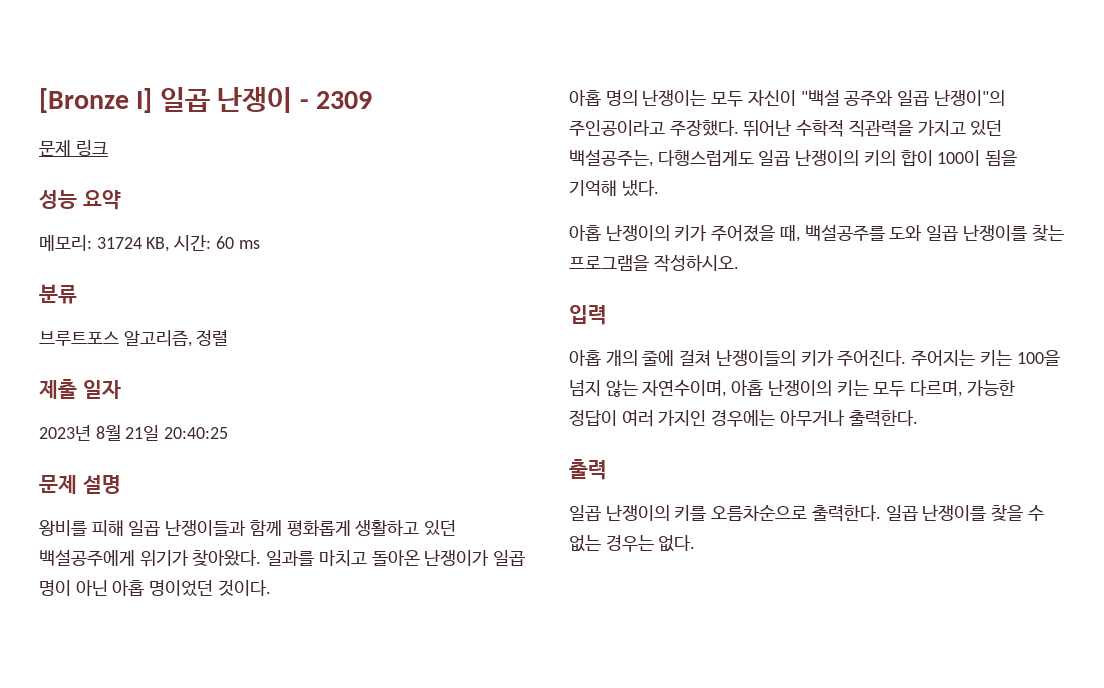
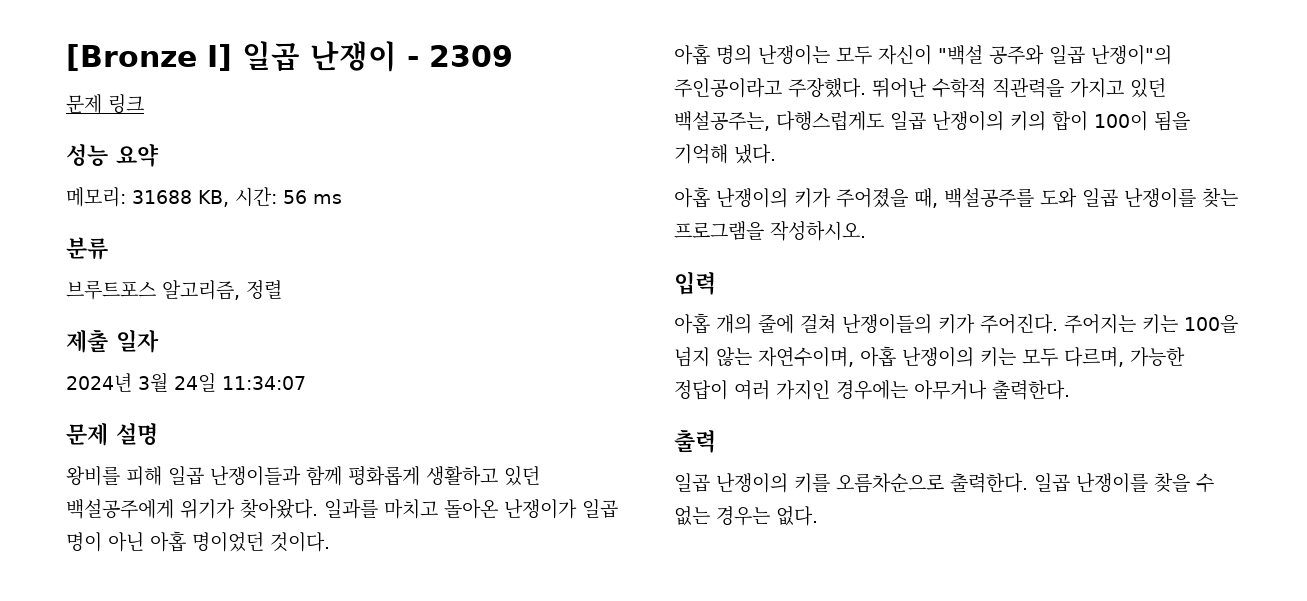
- 메모리: 31724 KB, 시간: 60 ms
+ 메모리: 31688 KB, 시간: 56 ms
- 2023년 8월 21일 20:40:25
+ 2024년 3월 24일 11:34:07

